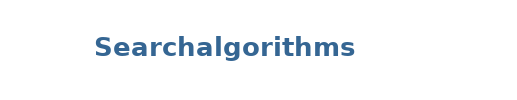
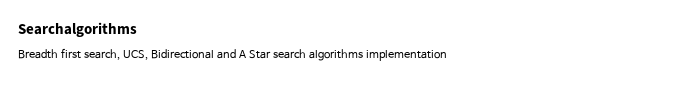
+ Breadth first search, UCS, Bidirectional and A Star search algorithms implementation

